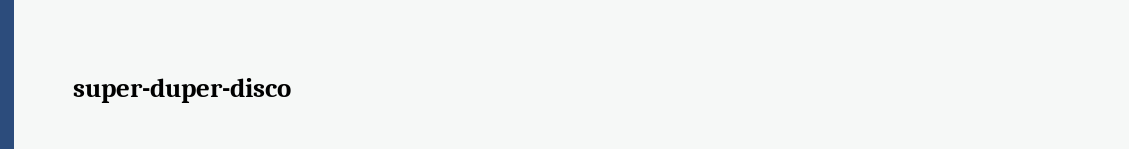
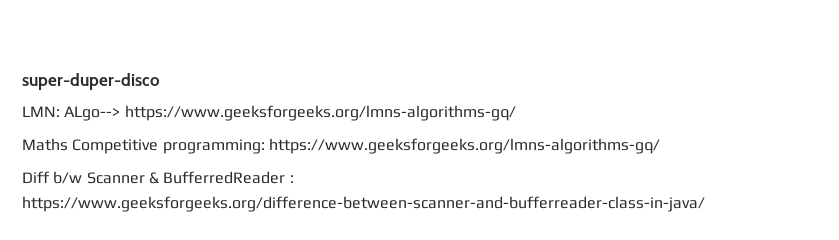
+ LMN: ALgo--> https://www.geeksforgeeks.org/lmns-algorithms-gq/
+ Maths Competitive programming: https://www.geeksforgeeks.org/lmns-algorithms-gq/
+ Diff b/w Scanner & BufferredReader : https://www.geeksforgeeks.org/difference-between-scanner-and-bufferreader-class-in-java/

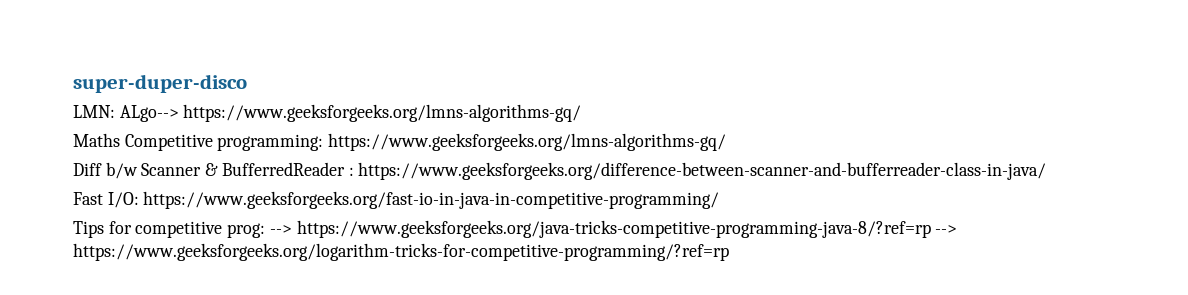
+ Fast I/O: https://www.geeksforgeeks.org/fast-io-in-java-in-competitive-programming/
+ Tips for competitive prog: --> https://www.geeksforgeeks.org/java-tricks-competitive-programming-java-8/?ref=rp --> https://www.geeksforgeeks.org/logarithm-tricks-for-competitive-programming/?ref=rp

